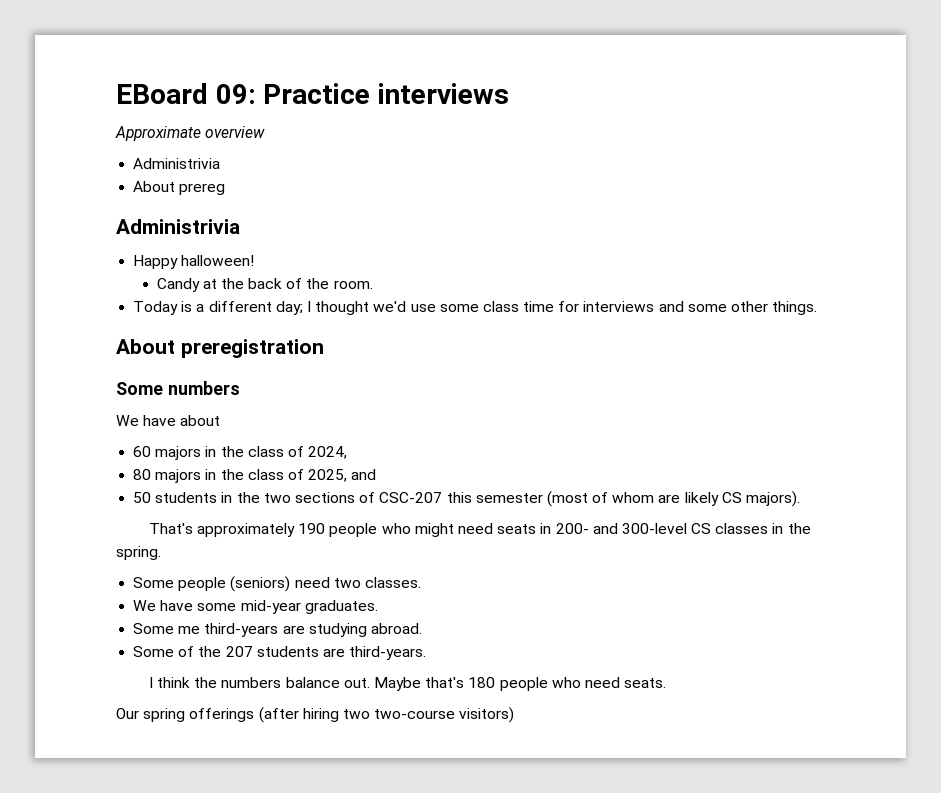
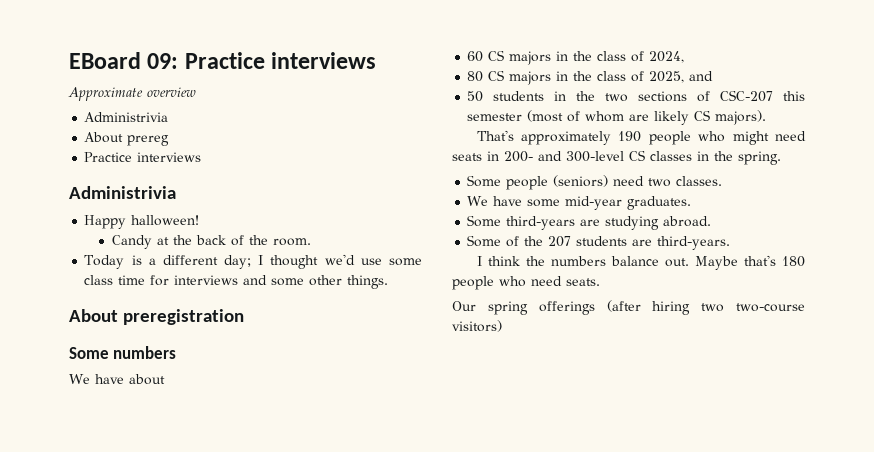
  About prereg
+ Practice interviews
- 60 majors in the class of 2024,
+ 60 CS majors in the class of 2024,
- 80 majors in the class of 2025, and
+ 80 CS majors in the class of 2025, and
- Some me third-years are studying abroad.
+ Some third-years are studying abroad.

